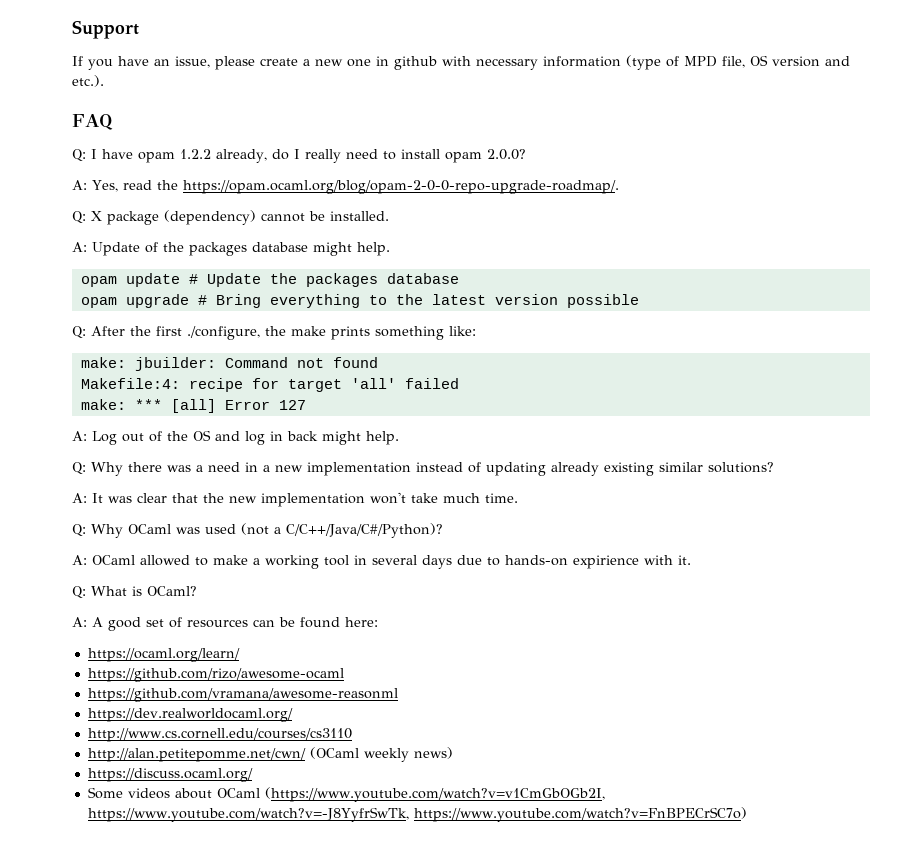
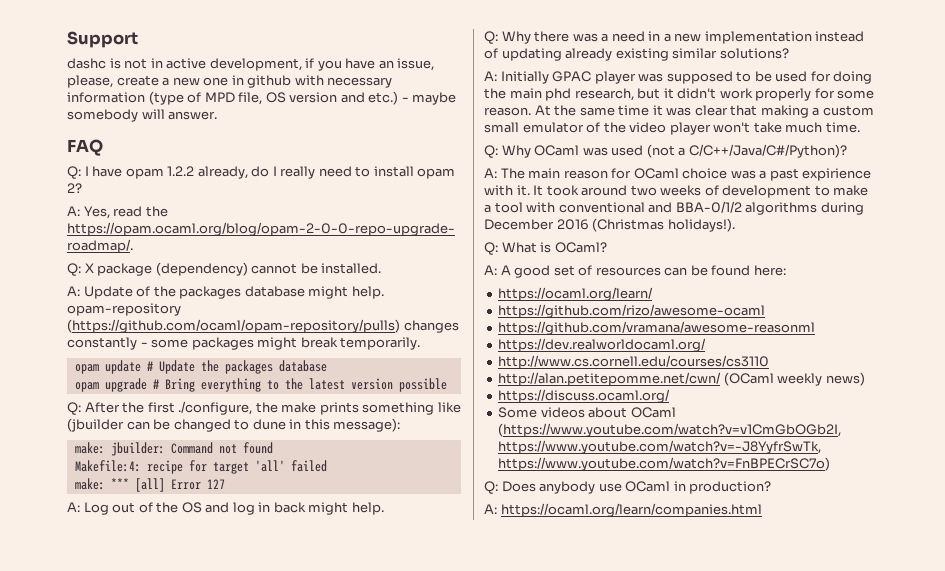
- If you have an issue, please create a new one in github with necessary information (type of MPD file, OS version and etc.).
+ dashc is not in active development, if you have an issue, please, create a new one in github with necessary information (type of MPD file, OS version and etc.) - maybe somebody will answer.
- Q: I have opam 1.2.2 already, do I really need to install opam 2.0.0?
+ Q: I have opam 1.2.2 already, do I really need to install opam 2?
- A: Update of the packages database might help.
+ A: Update of the packages database might help. opam-repository (https://github.com/ocaml/opam-repository/pulls) changes constantly - some packages might break temporarily.
- Q: After the first ./configure, the make prints something like:
+ Q: After the first ./configure, the make prints something like (jbuilder can be changed to dune in this message):
- A: It was clear that the new implementation won't take much time.
+ A: Initially GPAC player was supposed to be used for doing the main phd research, but it didn't work properly for some reason. At the same time it was clear that making a custom small emulator of the video player won't take much time.
- A: OCaml allowed to make a working tool in several days due to hands-on expirience with it.
+ A: The main reason for OCaml choice was a past expirience with it. It took around two weeks of development to make a tool with conventional and BBA-0/1/2 algorithms during December 2016 (Christmas holidays!).
+ Q: Does anybody use OCaml in production?
+ A: https://ocaml.org/learn/companies.html

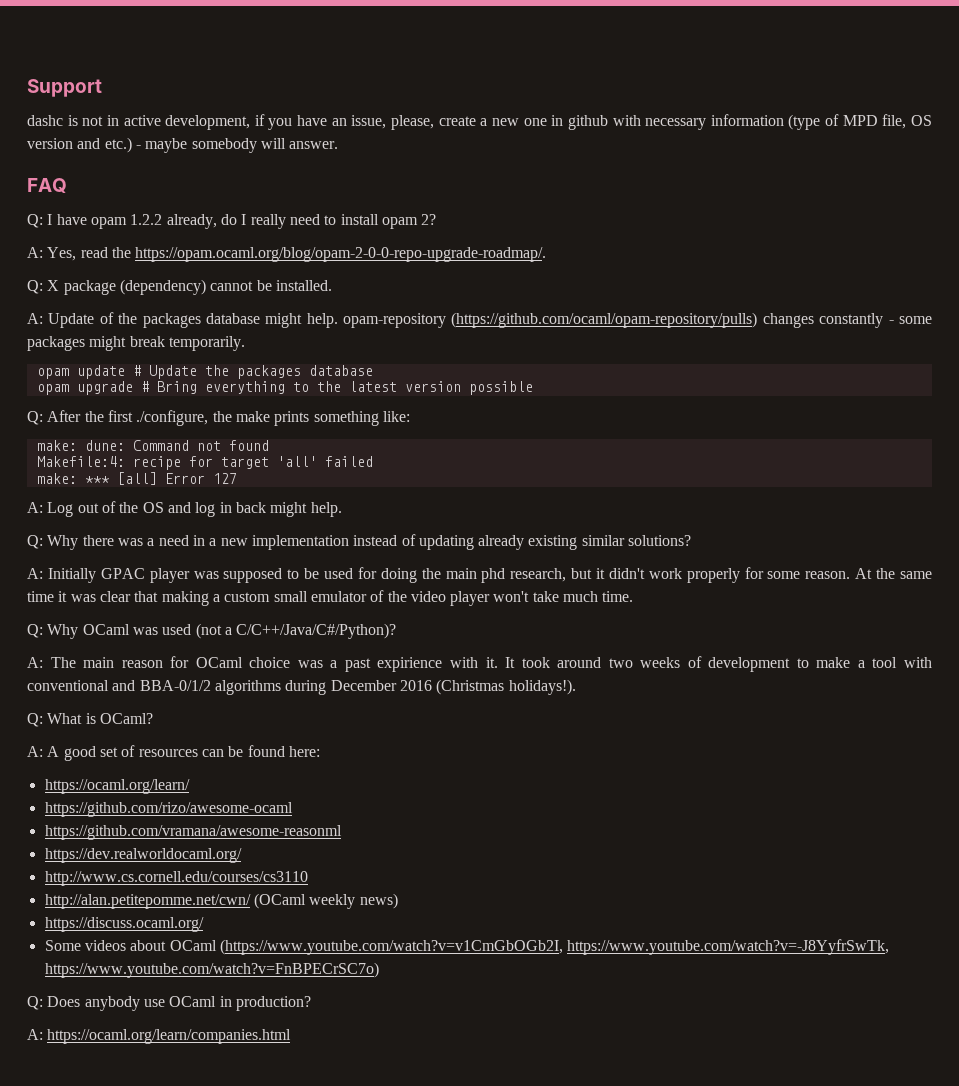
- Q: After the first ./configure, the make prints something like (jbuilder can be changed to dune in this message):
- make: jbuilder: Command not found
+ Q: After the first ./configure, the make prints something like:
+ make: dune: Command not found

